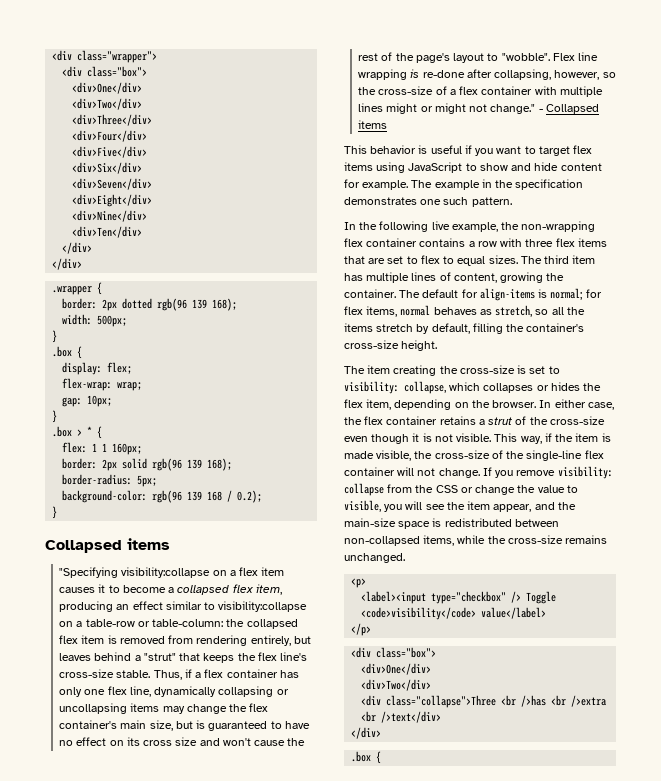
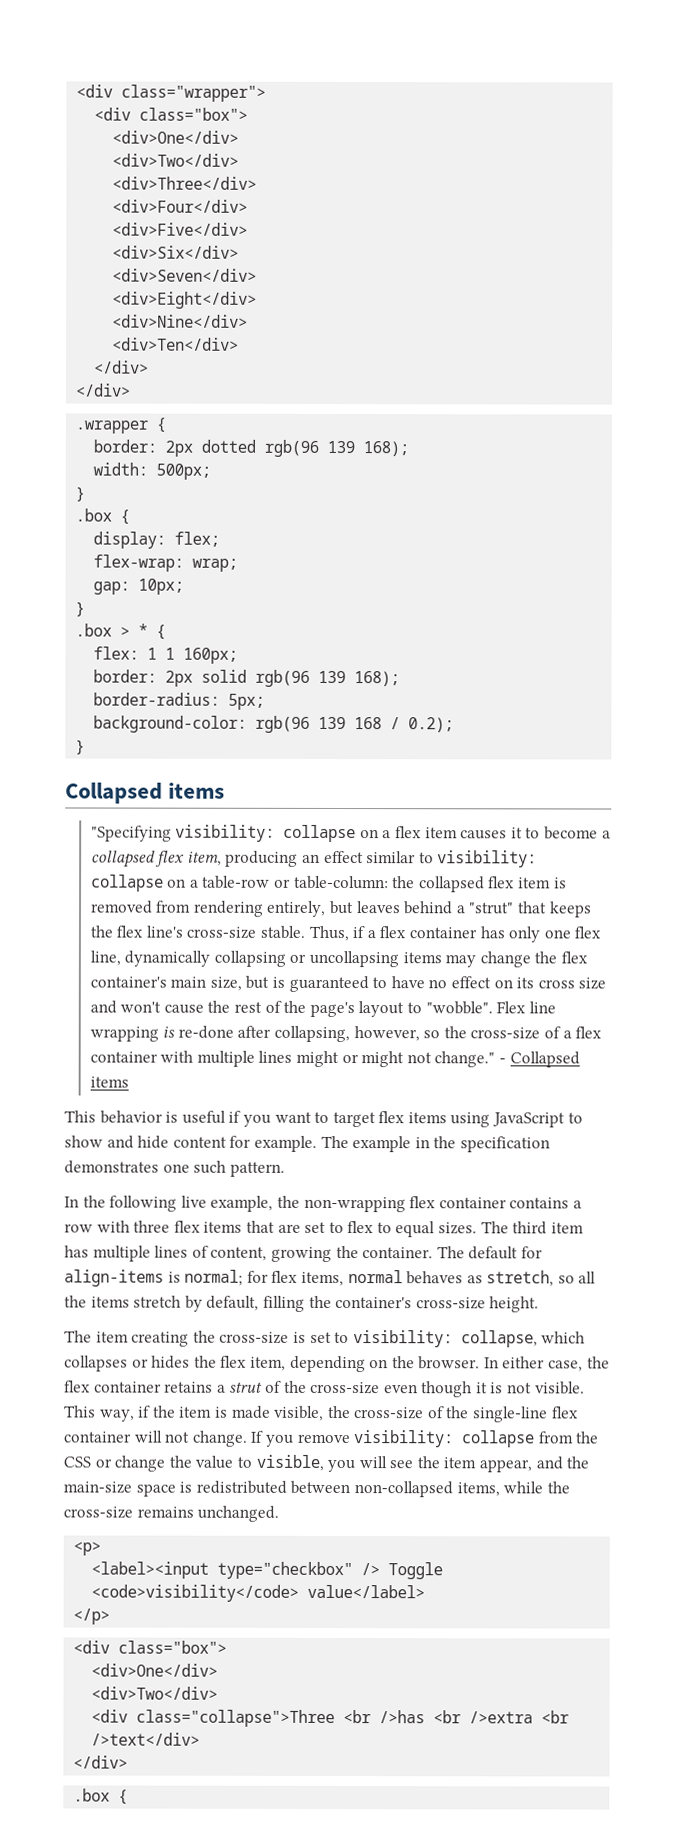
- "Specifying visibility:collapse on a flex item causes it to become a collapsed flex item, producing an effect similar to visibility:collapse on a table-row or table-column: the collapsed flex item is removed from rendering entirely, but leaves behind a "strut" that keeps the flex line's cross-size stable.
+ "Specifying visibility: collapse on a flex item causes it to become a collapsed flex item, producing an effect similar to visibility: collapse on a table-row or table-column: the collapsed flex item is removed from rendering entirely, but leaves behind a "strut" that keeps the flex line's cross-size stable.

